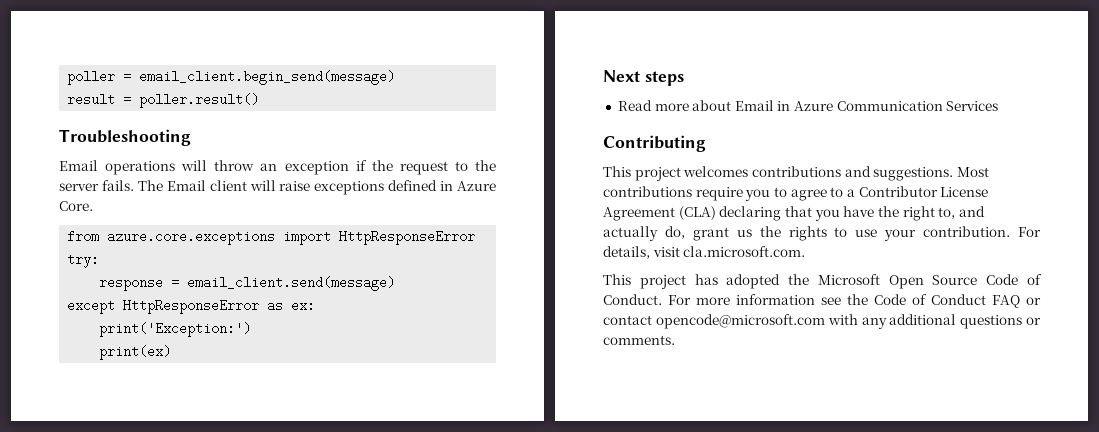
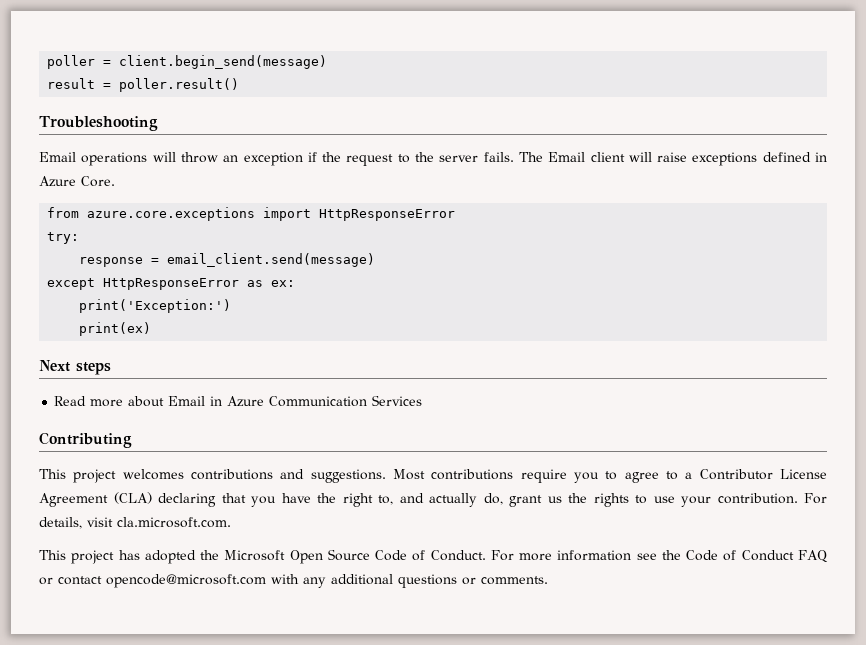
- poller = email_client.begin_send(message)
+ poller = client.begin_send(message)

